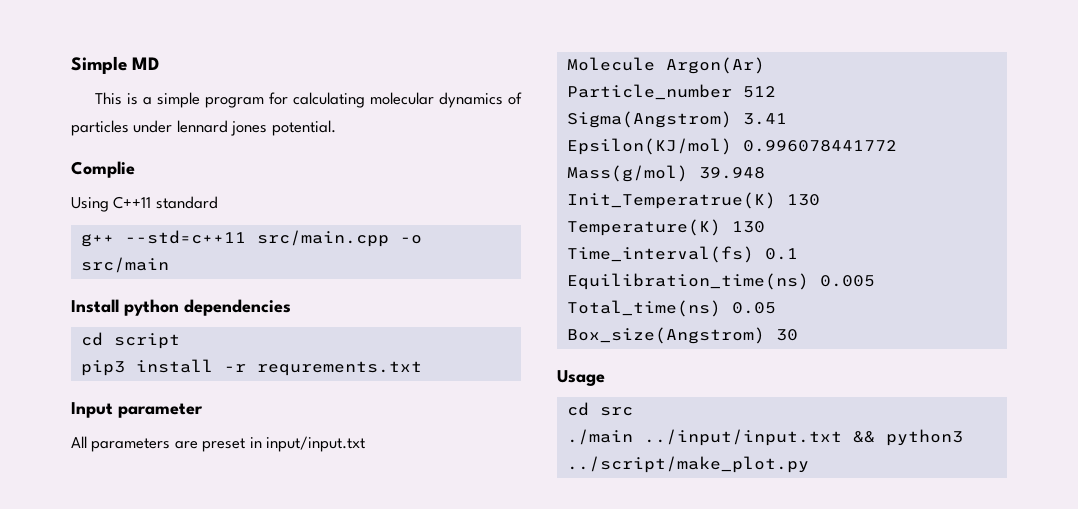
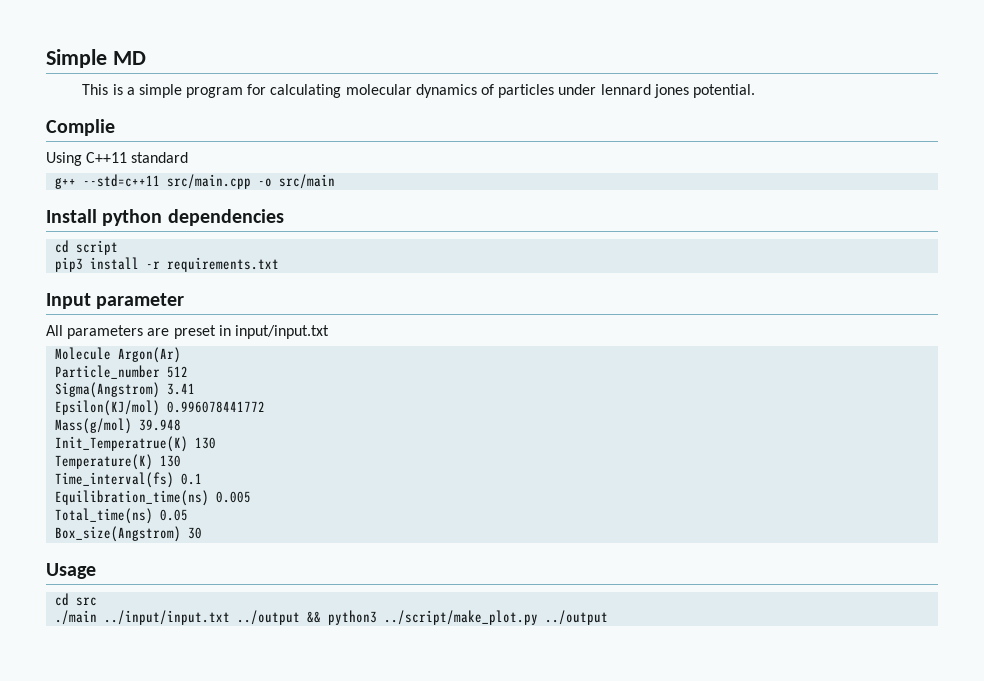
- pip3 install -r requrements.txt
+ pip3 install -r requirements.txt
- ./main ../input/input.txt && python3 ../script/make_plot.py
+ ./main ../input/input.txt ../output && python3 ../script/make_plot.py ../output

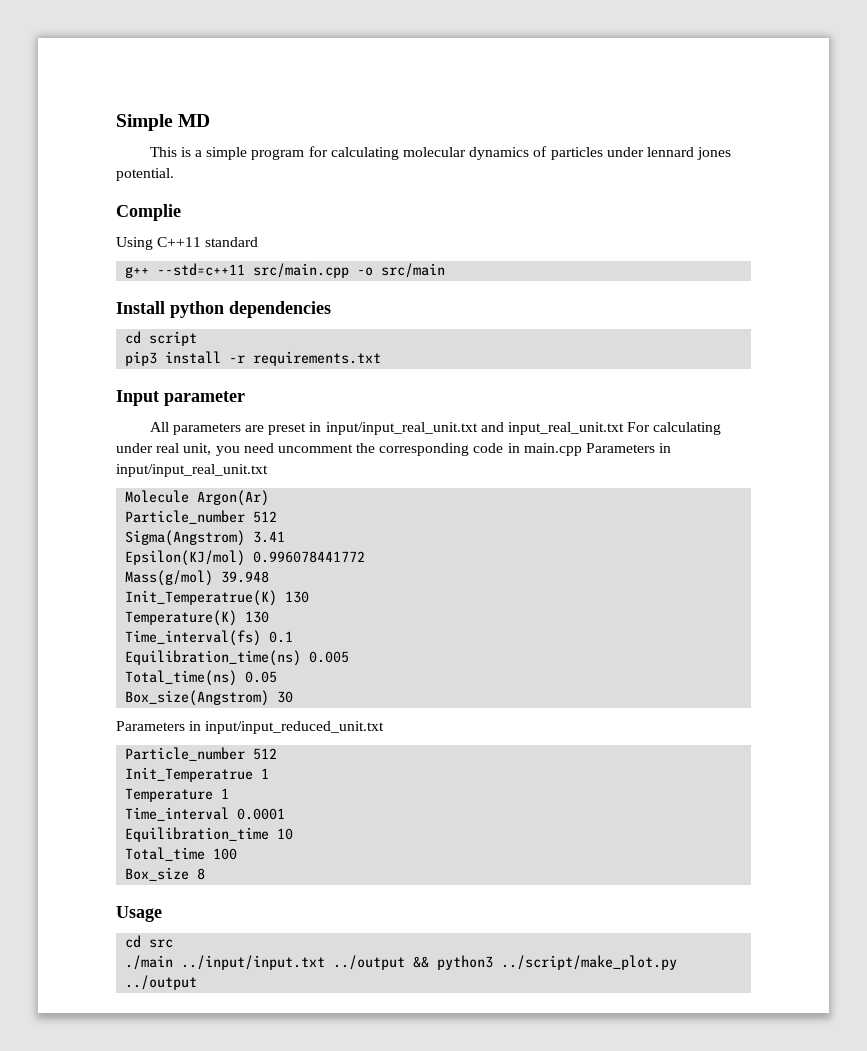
- All parameters are preset in input/input.txt
+ All parameters are preset in input/input_real_unit.txt and input_real_unit.txt For calculating under real unit, you need uncomment the corresponding code in main.cpp Parameters in input/input_real_unit.txt
+ Parameters in input/input_reduced_unit.txt
+ Particle_number 512
+ Init_Temperatrue 1
+ Temperature 1
+ Time_interval 0.0001
+ Equilibration_time 10
+ Total_time 100
+ Box_size 8

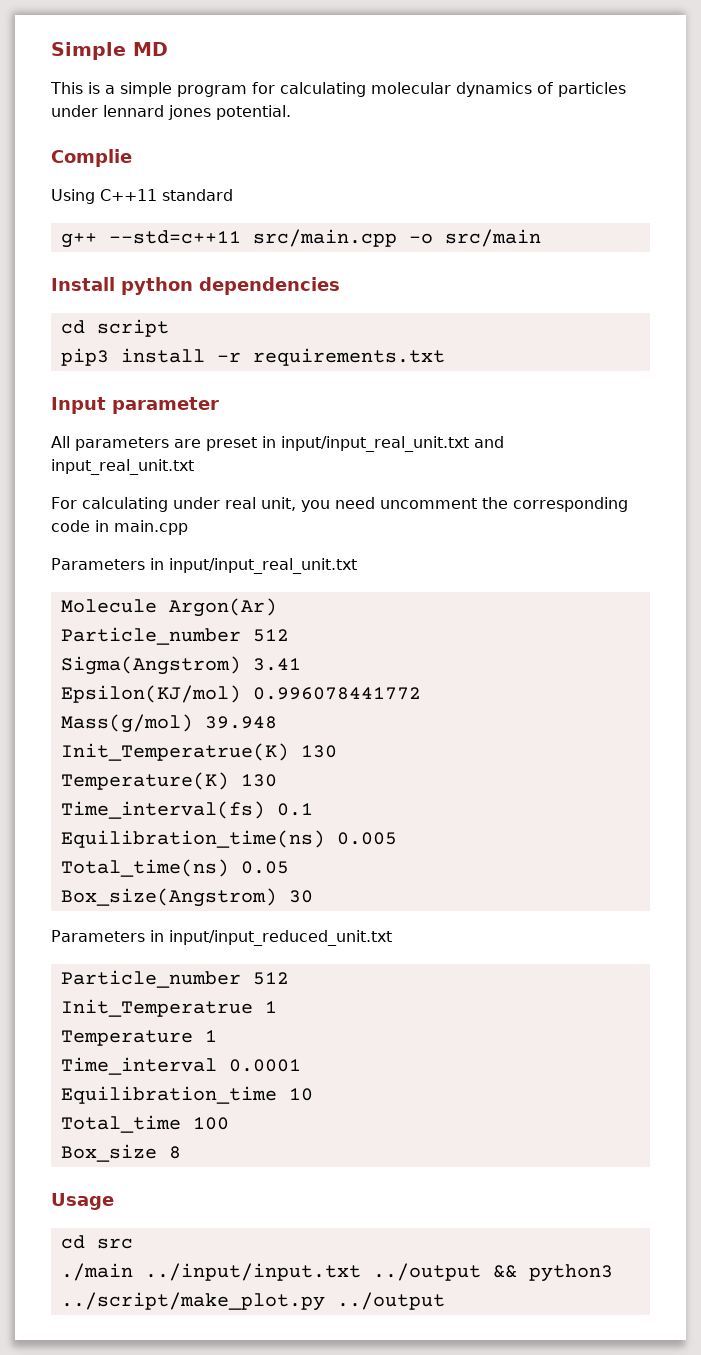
- All parameters are preset in input/input_real_unit.txt and input_real_unit.txt For calculating under real unit, you need uncomment the corresponding code in main.cpp Parameters in input/input_real_unit.txt
+ All parameters are preset in input/input_real_unit.txt and input_real_unit.txt
+ For calculating under real unit, you need uncomment the corresponding code in main.cpp
+ Parameters in input/input_real_unit.txt

